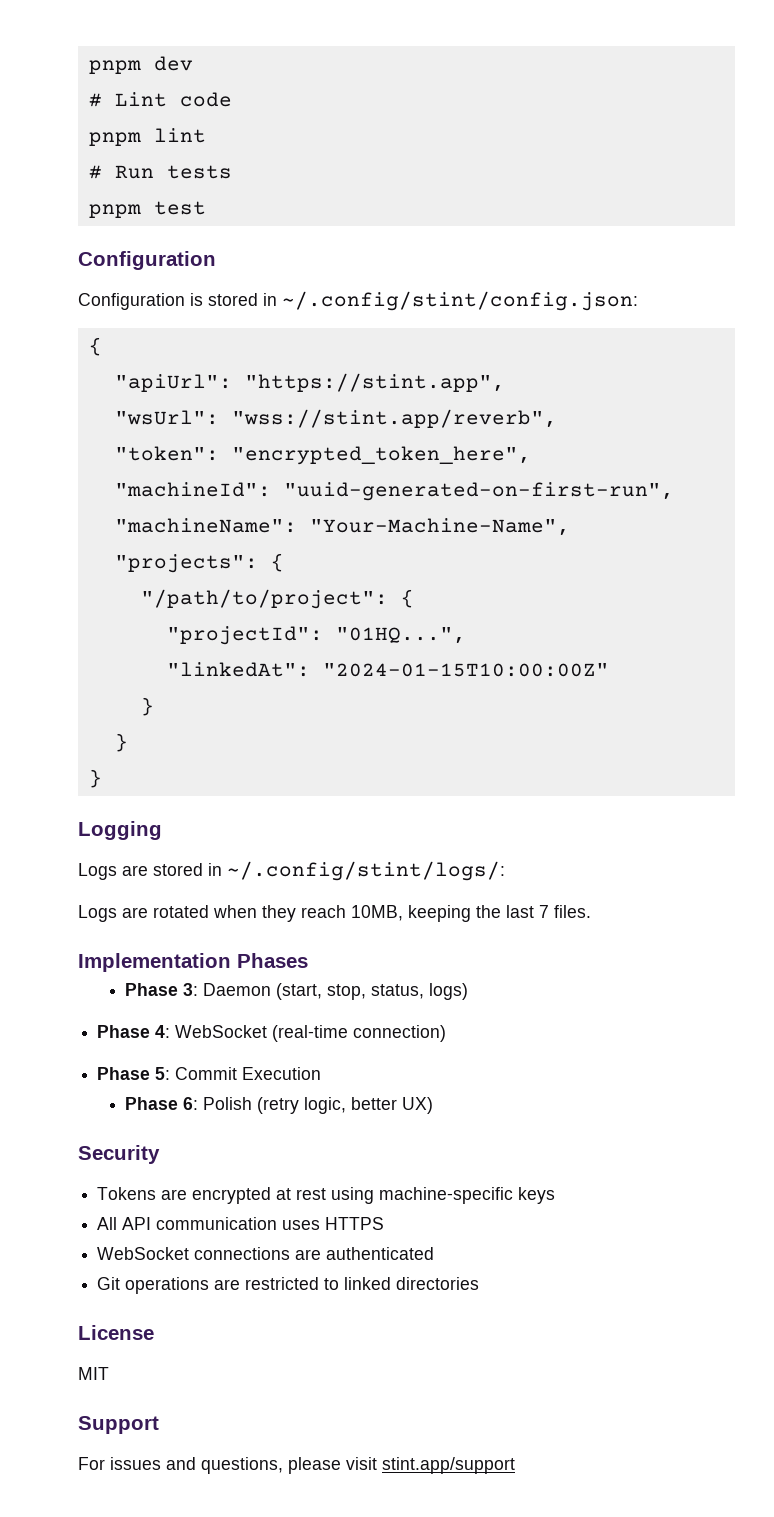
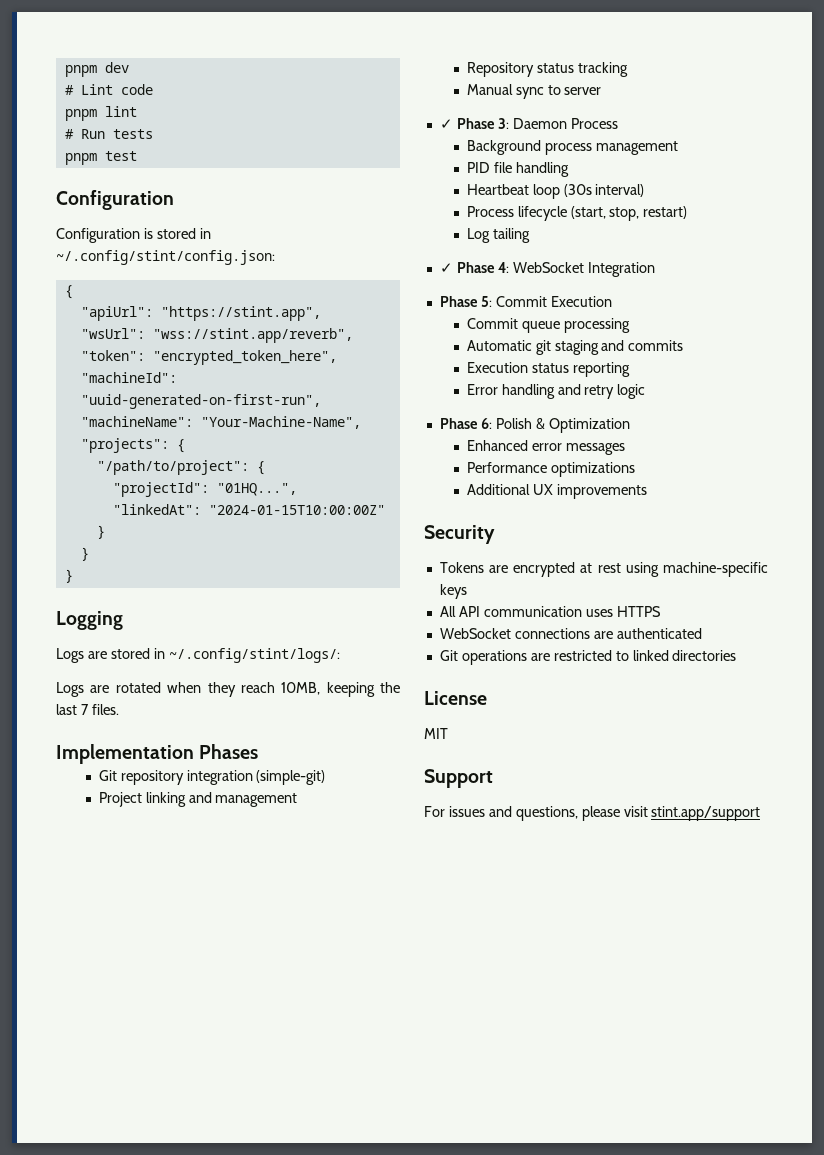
- Phase 3: Daemon (start, stop, status, logs)
- Phase 4: WebSocket (real-time connection)
+ Git repository integration (simple-git)
+ Project linking and management
+ Repository status tracking
+ Manual sync to server
+ ✓ Phase 3: Daemon Process
+ Background process management
+ PID file handling
+ Heartbeat loop (30s interval)
+ Process lifecycle (start, stop, restart)
+ Log tailing
+ ✓ Phase 4: WebSocket Integration
- Phase 6: Polish (retry logic, better UX)
+ Commit queue processing
+ Automatic git staging and commits
+ Execution status reporting
+ Error handling and retry logic
+ Phase 6: Polish & Optimization
+ Enhanced error messages
+ Performance optimizations
+ Additional UX improvements

